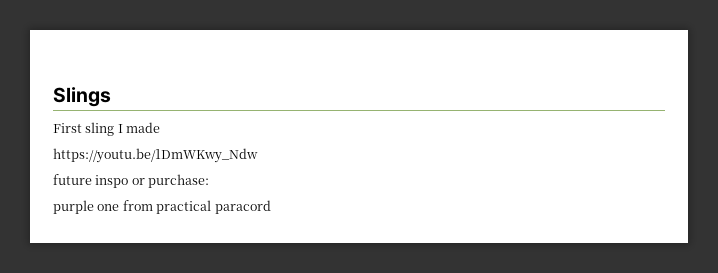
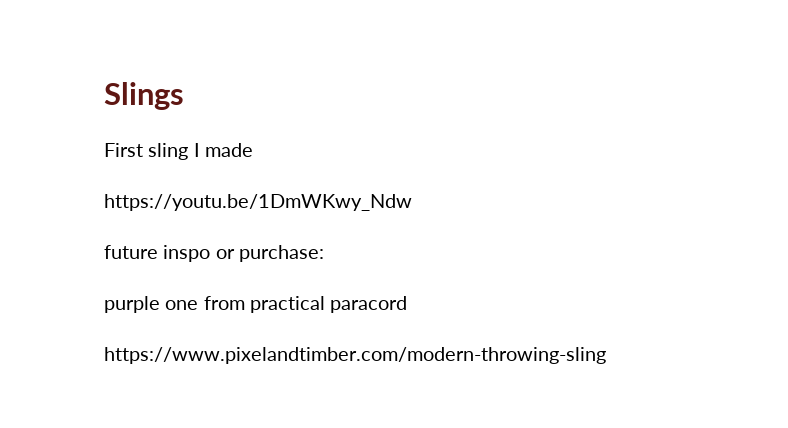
+ https://www.pixelandtimber.com/modern-throwing-sling

